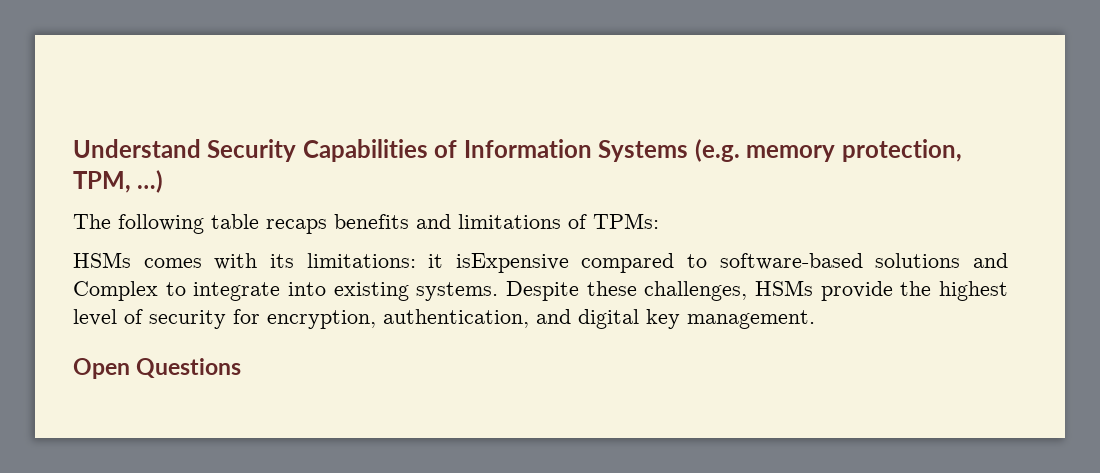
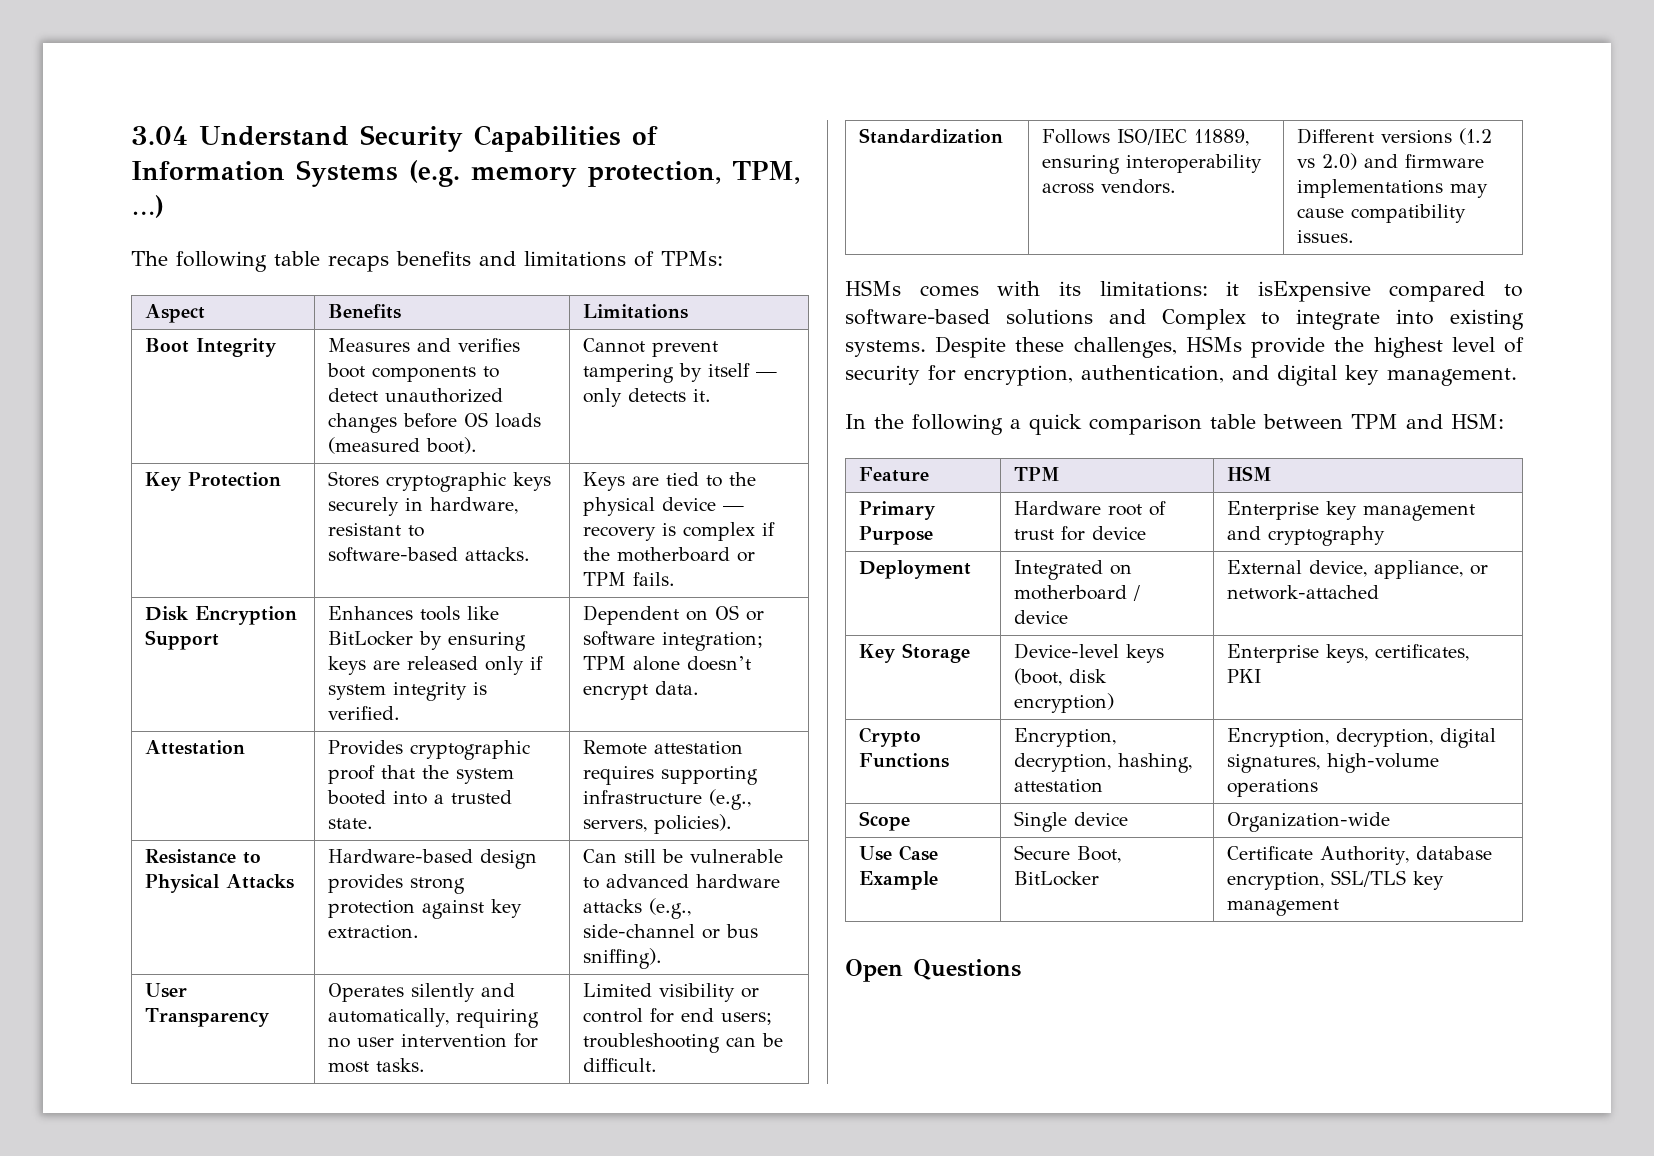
- Understand Security Capabilities of Information Systems (e.g. memory protection, TPM, …)
+ 3.04 Understand Security Capabilities of Information Systems (e.g. memory protection, TPM, …)
+ Aspect | Benefits | Limitations
+ Boot Integrity | Measures and verifies boot components to detect unauthorized changes before OS loads (measured boot). | Cannot prevent tampering by itself — only detects it.
+ Key Protection | Stores cryptographic keys securely in hardware, resistant to software-based attacks. | Keys are tied to the physical device — recovery is complex if the motherboard or TPM fails.
+ Disk Encryption Support | Enhances tools like BitLocker by ensuring keys are released only if system integrity is verified. | Dependent on OS or software integration; TPM alone doesn’t encrypt data.
+ Attestation | Provides cryptographic proof that the system booted into a trusted state. | Remote attestation requires supporting infrastructure (e.g., servers, policies).
+ Resistance to Physical Attacks | Hardware-based design provides strong protection against key extraction. | Can still be vulnerable to advanced hardware attacks (e.g., side-channel or bus sniffing).
+ User Transparency | Operates silently and automatically, requiring no user intervention for most tasks. | Limited visibility or control for end users; troubleshooting can be difficult.
+ Standardization | Follows ISO/IEC 11889, ensuring interoperability across vendors. | Different versions (1.2 vs 2.0) and firmware implementations may cause compatibility issues.
+ In the following a quick comparison table between TPM and HSM:
+ Feature | TPM | HSM
+ Primary Purpose | Hardware root of trust for device | Enterprise key management and cryptography
+ Deployment | Integrated on motherboard / device | External device, appliance, or network-attached
+ Key Storage | Device-level keys (boot, disk encryption) | Enterprise keys, certificates, PKI
+ Crypto Functions | Encryption, decryption, hashing, attestation | Encryption, decryption, digital signatures, high-volume operations
+ Scope | Single device | Organization-wide
+ Use Case Example | Secure Boot, BitLocker | Certificate Authority, database encryption, SSL/TLS key management

